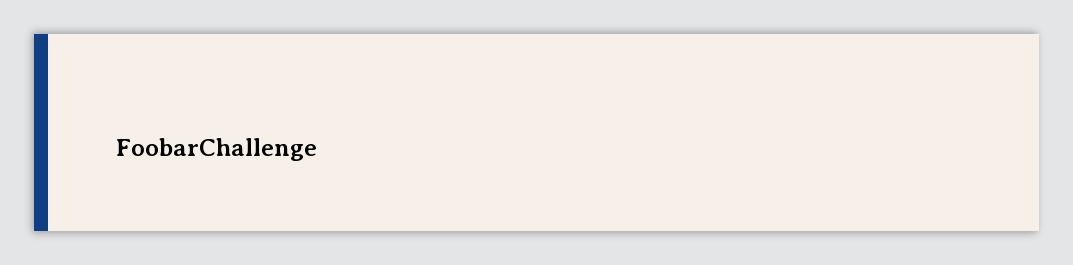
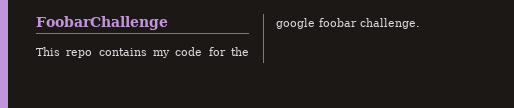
+ This repo contains my code for the google foobar challenge.

